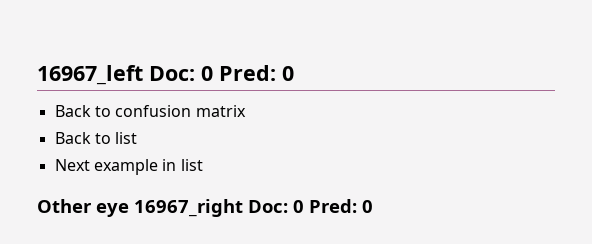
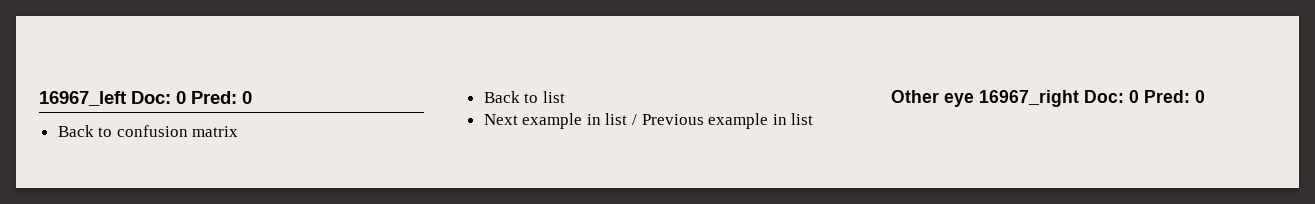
- Next example in list
+ Next example in list / Previous example in list

